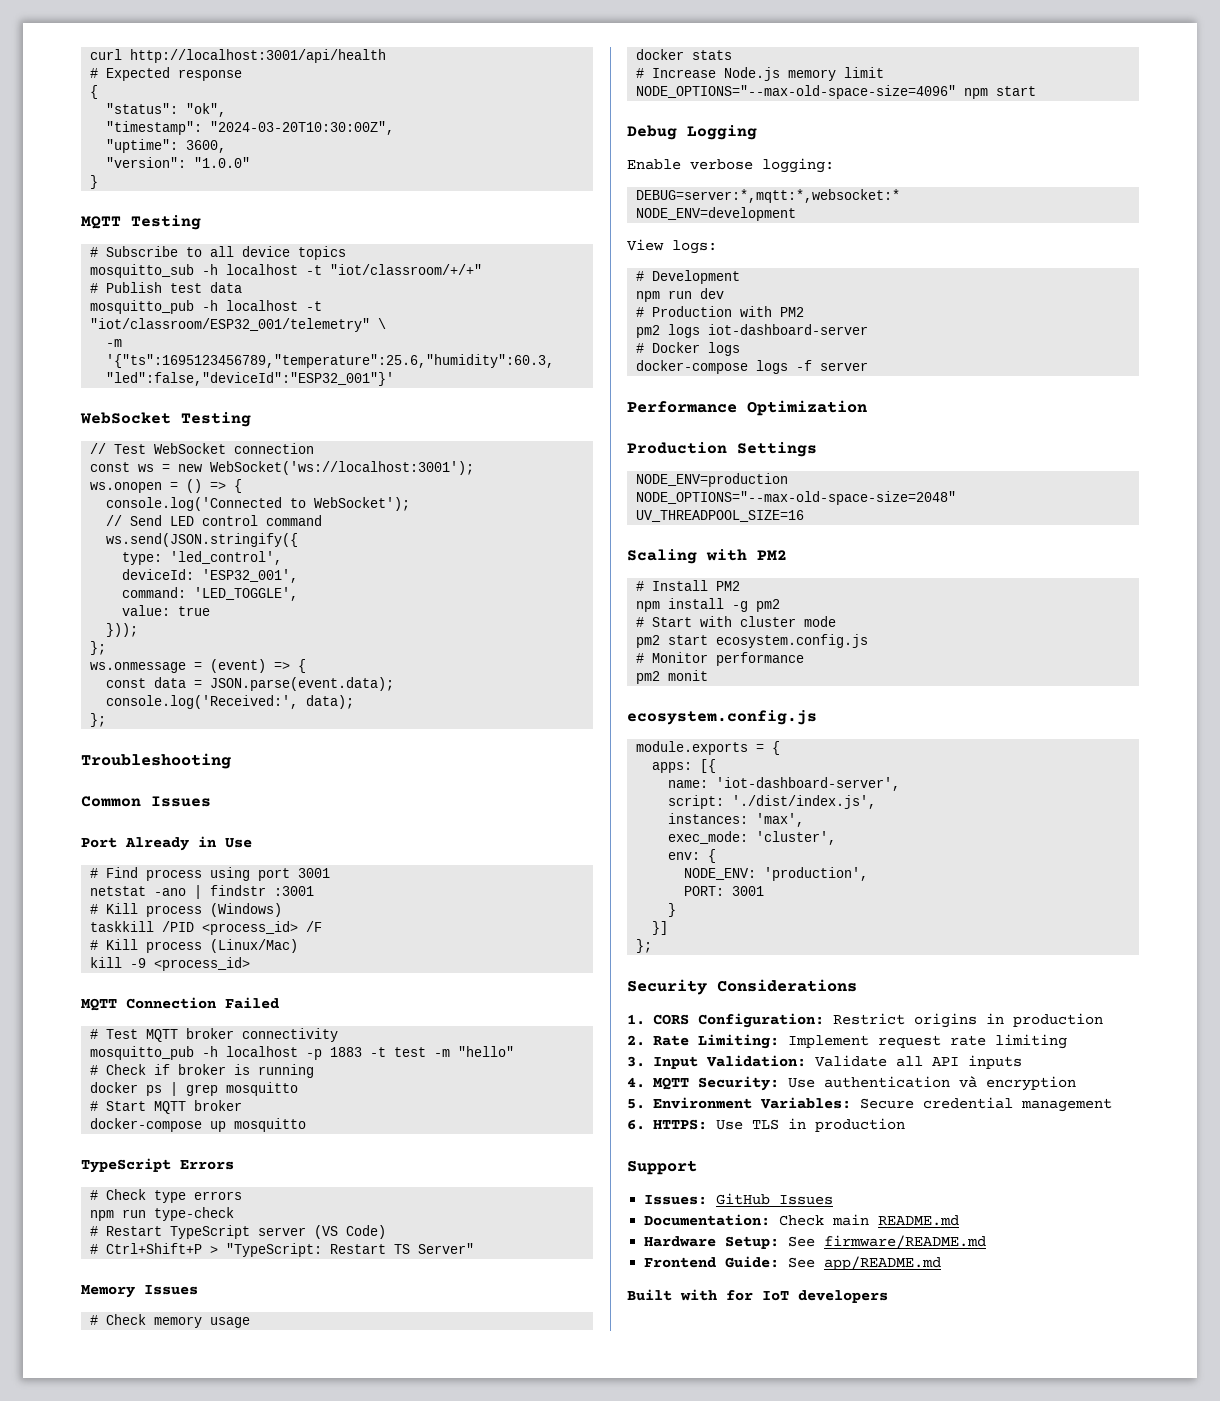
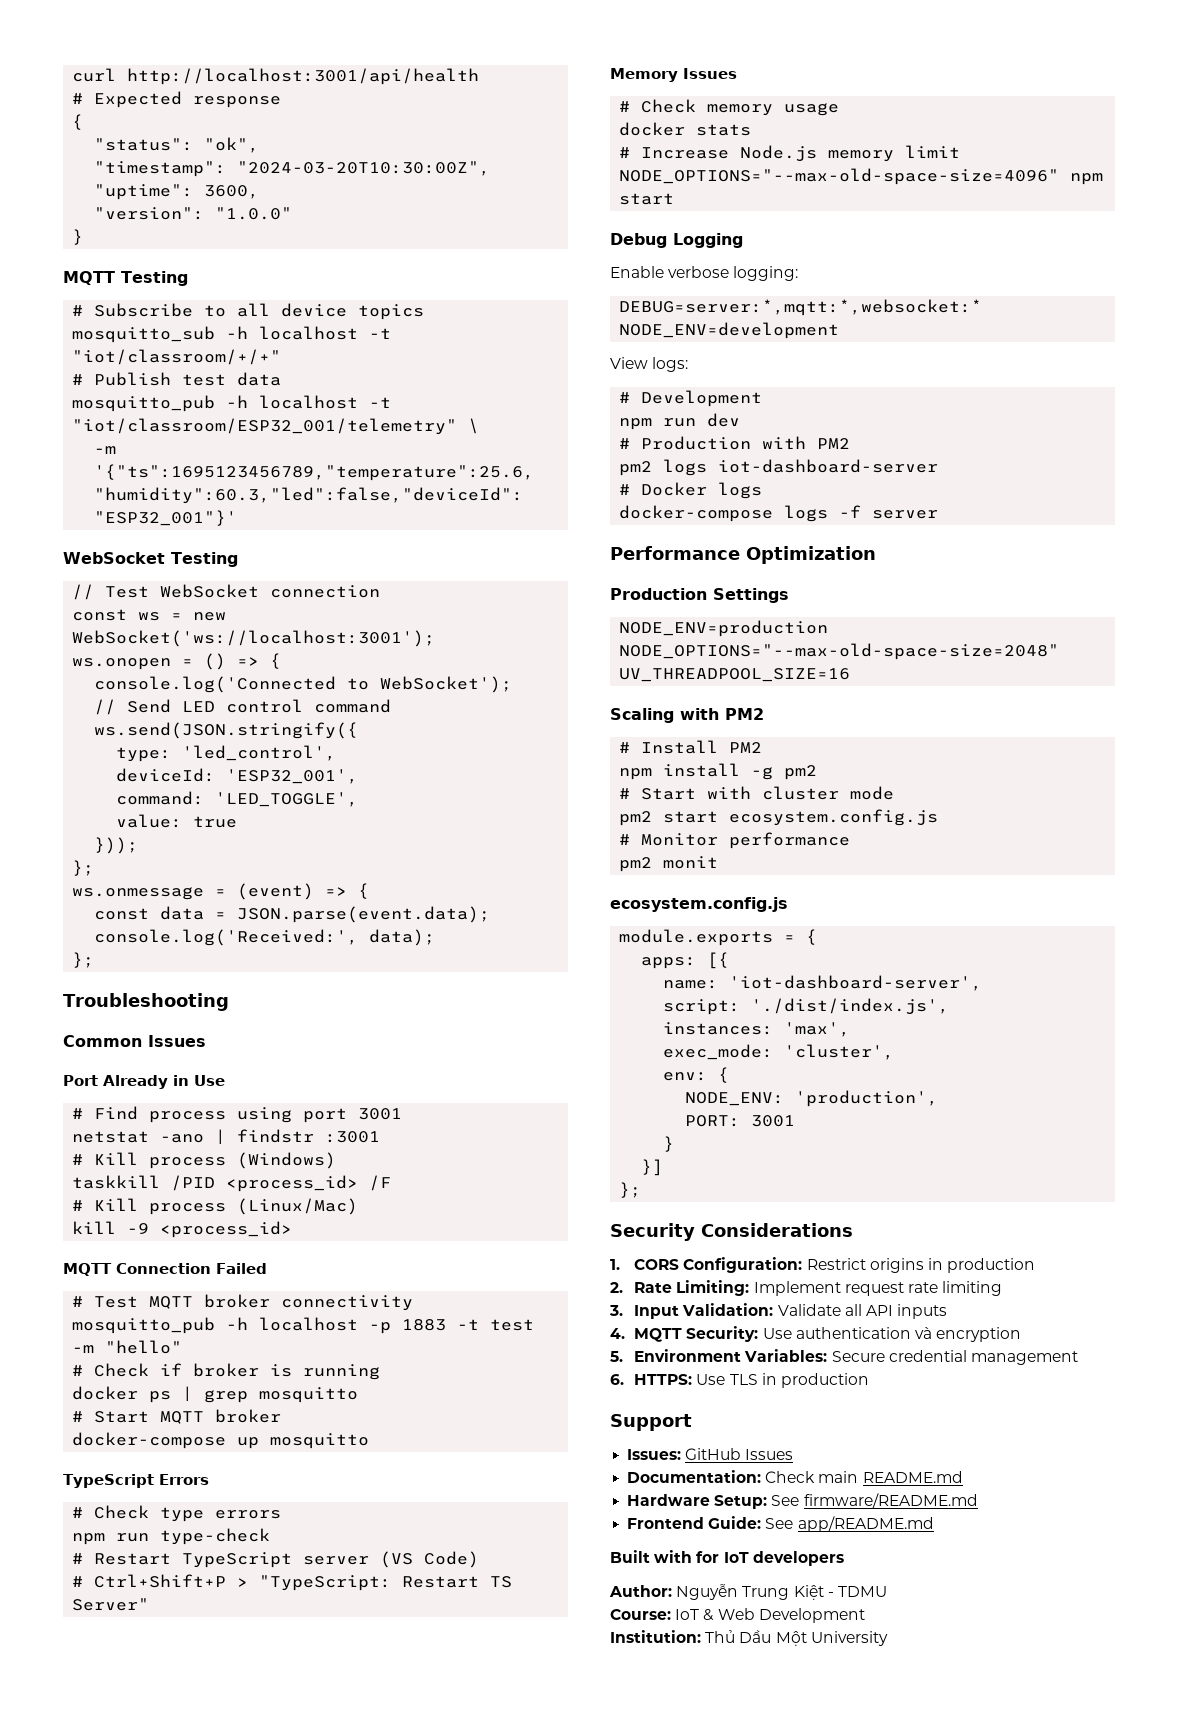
+ Author: Nguyễn Trung Kiệt - TDMU
+ Course: IoT & Web Development
+ Institution: Thủ Dầu Một University

